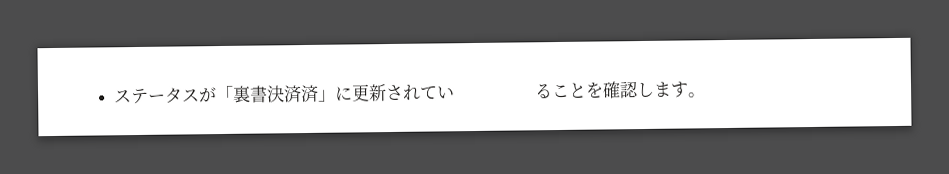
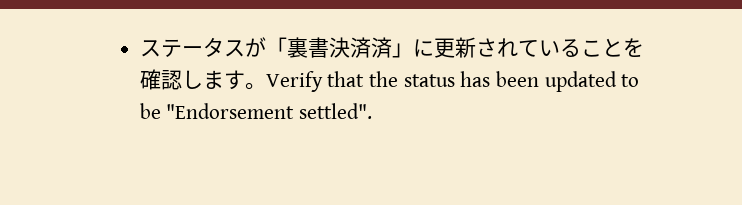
+ Verify that the status has been updated to be "Endorsement settled".

